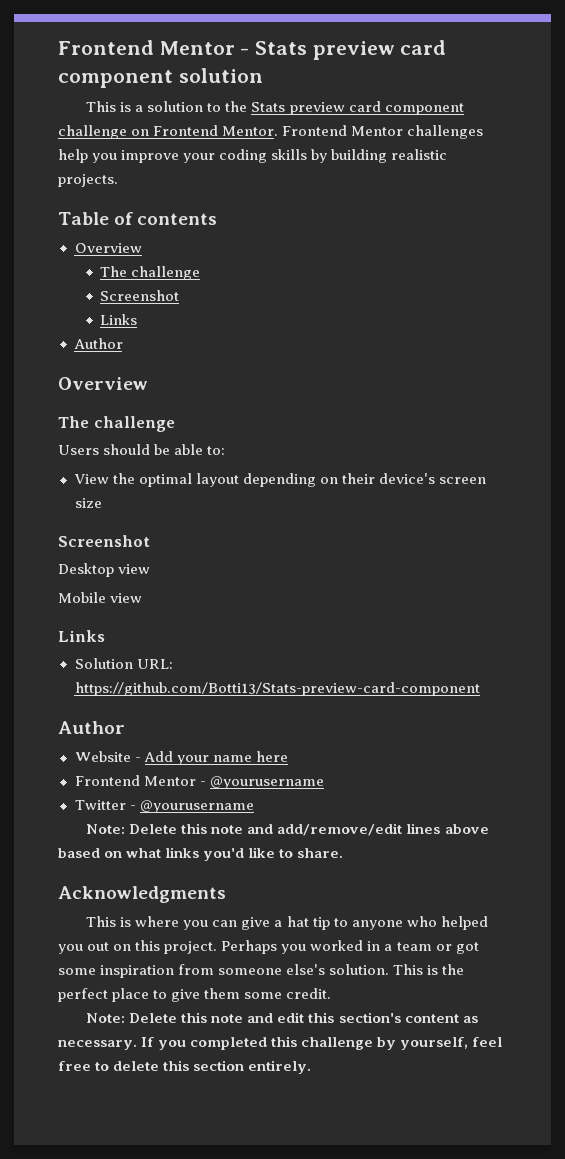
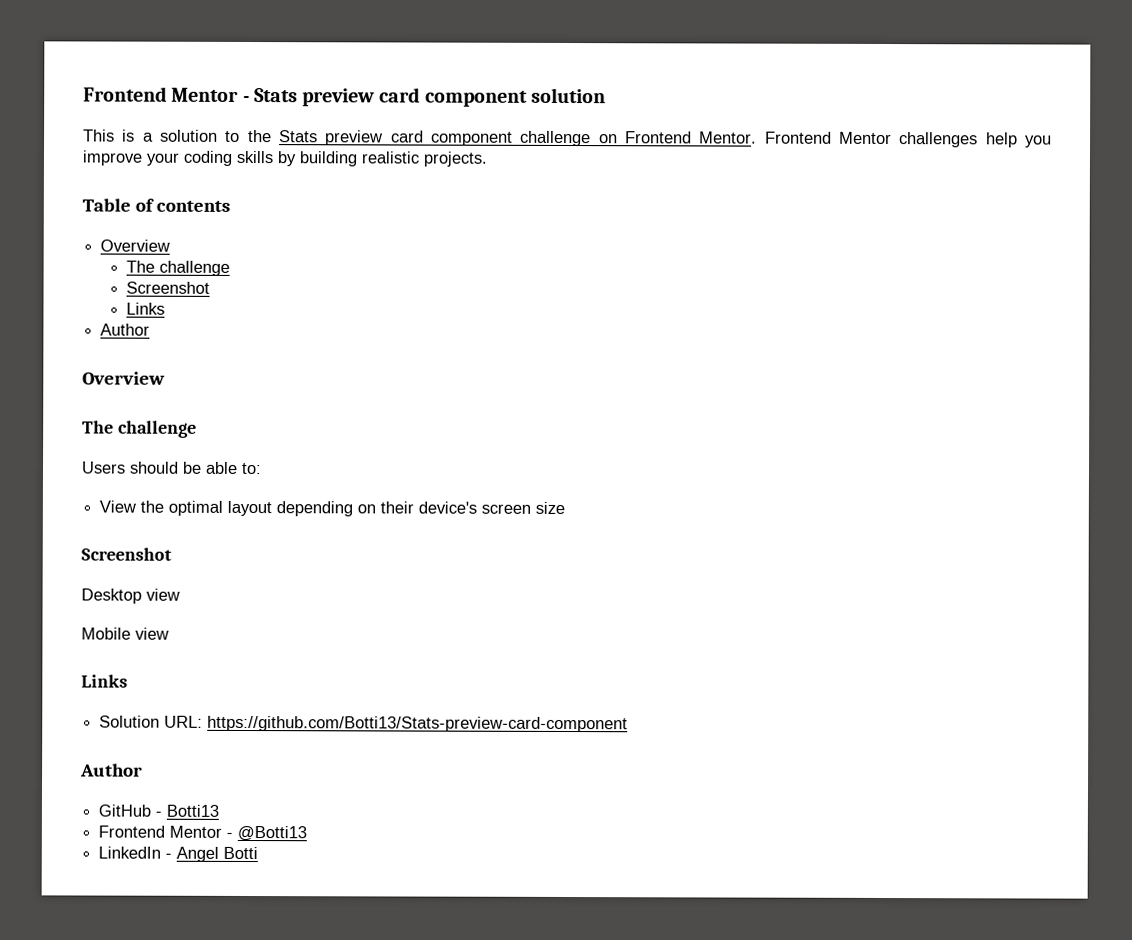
- Website - Add your name here
- Frontend Mentor - @yourusername
- Twitter - @yourusername
- Note: Delete this note and add/remove/edit lines above based on what links you'd like to share.
- Acknowledgments
- This is where you can give a hat tip to anyone who helped you out on this project. Perhaps you worked in a team or got some inspiration from someone else's solution. This is the perfect place to give them some credit.
- Note: Delete this note and edit this section's content as necessary. If you completed this challenge by yourself, feel free to delete this section entirely.
+ GitHub - Botti13
+ Frontend Mentor - @Botti13
+ LinkedIn - Angel Botti

